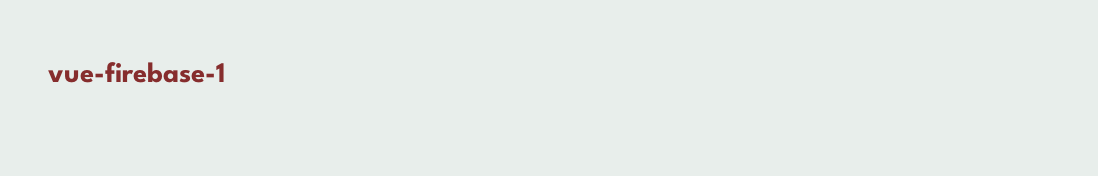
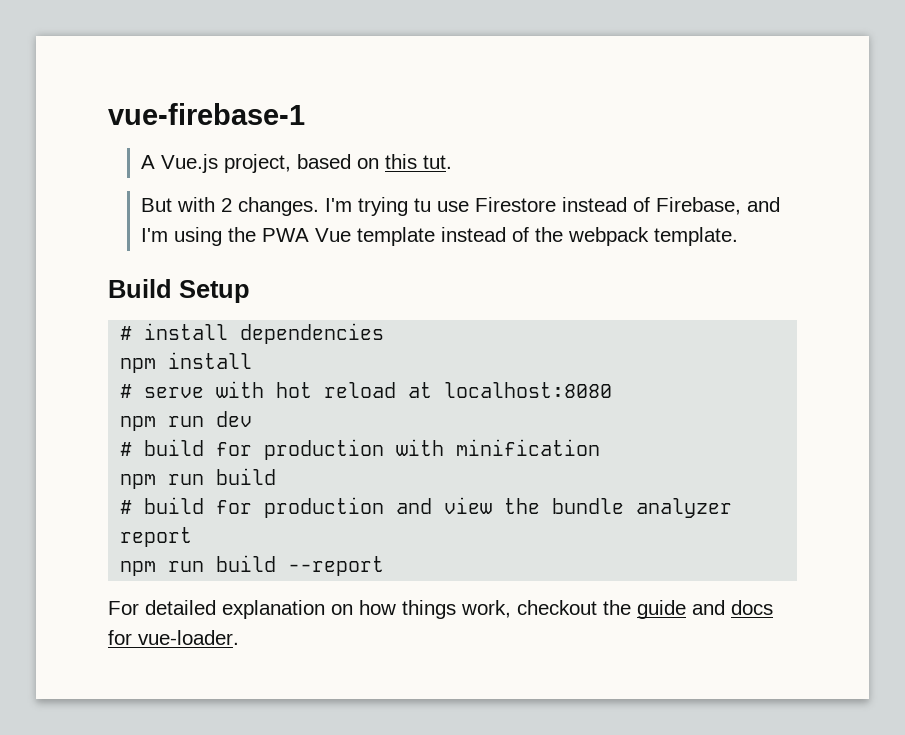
+ A Vue.js project, based on this tut.
+ But with 2 changes. I'm trying tu use Firestore instead of Firebase, and I'm using the PWA Vue template instead of the webpack template.
+ Build Setup
+ # install dependencies
+ npm install
+ # serve with hot reload at localhost:8080
+ npm run dev
+ # build for production with minification
+ npm run build
+ # build for production and view the bundle analyzer report
+ npm run build --report
+ For detailed explanation on how things work, checkout the guide and docs for vue-loader.

